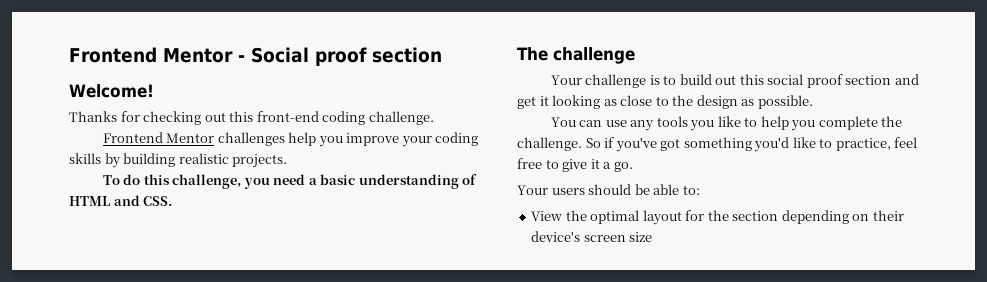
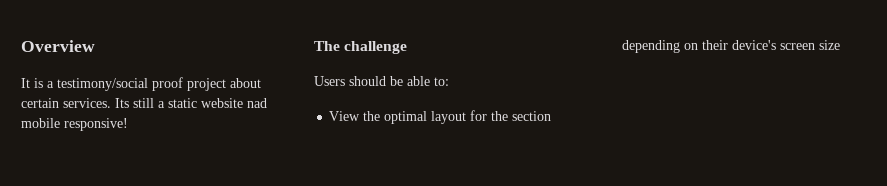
- Frontend Mentor - Social proof section
- Welcome!
- Thanks for checking out this front-end coding challenge.
- Frontend Mentor challenges help you improve your coding skills by building realistic projects.
- To do this challenge, you need a basic understanding of HTML and CSS.
+ Overview
+ It is a testimony/social proof project about certain services. Its still a static website nad mobile responsive!
  The challenge
- Your challenge is to build out this social proof section and get it looking as close to the design as possible.
- You can use any tools you like to help you complete the challenge. So if you've got something you'd like to practice, feel free to give it a go.
- Your users should be able to:
+ Users should be able to:

